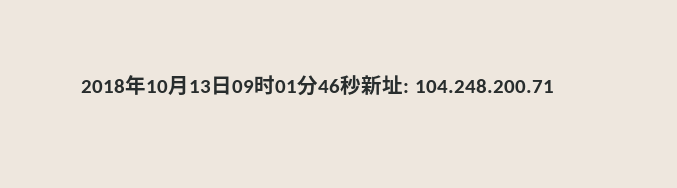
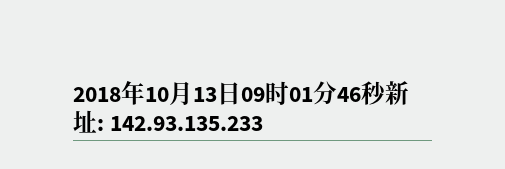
- 2018年10月13日09时01分46秒新址: 104.248.200.71
+ 2018年10月13日09时01分46秒新址: 142.93.135.233

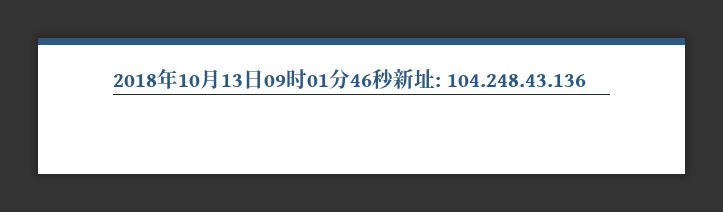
- 2018年10月13日09时01分46秒新址: 142.93.135.233
+ 2018年10月13日09时01分46秒新址: 104.248.43.136

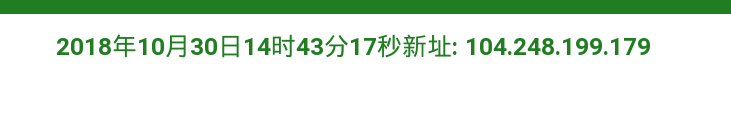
- 2018年10月13日09时01分46秒新址: 104.248.43.136
+ 2018年10月30日14时43分17秒新址: 104.248.199.179

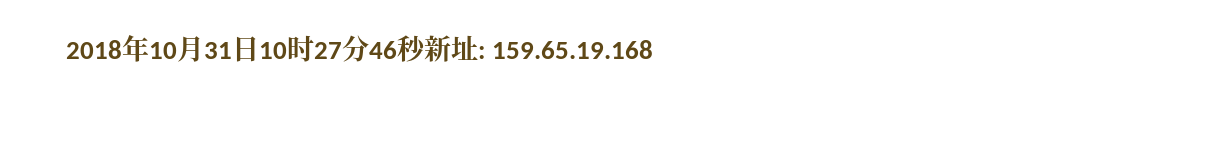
- 2018年10月30日14时43分17秒新址: 104.248.199.179
+ 2018年10月31日10时27分46秒新址: 159.65.19.168

